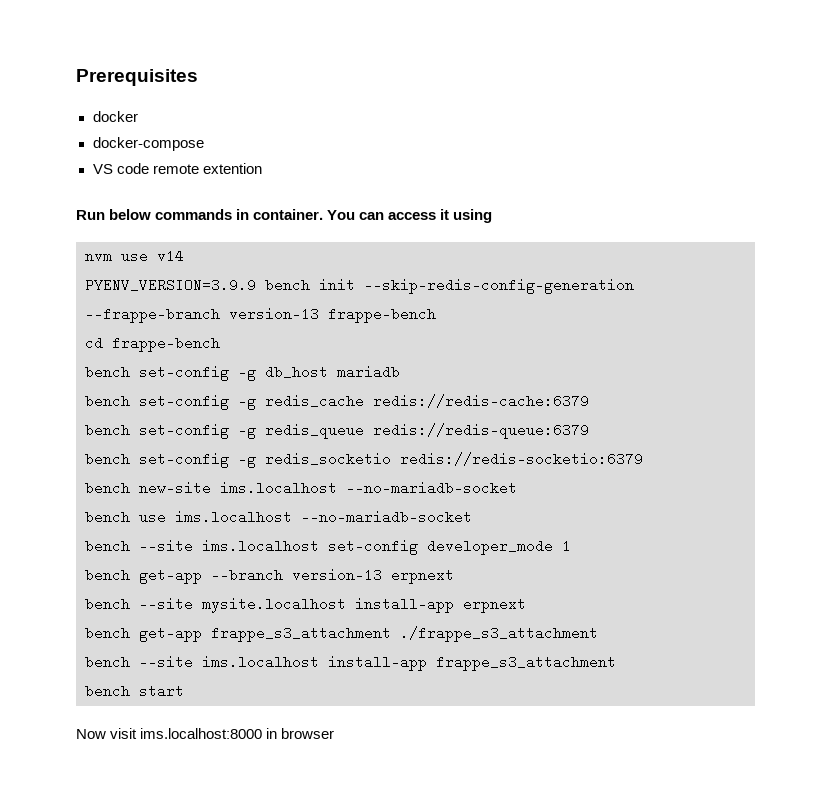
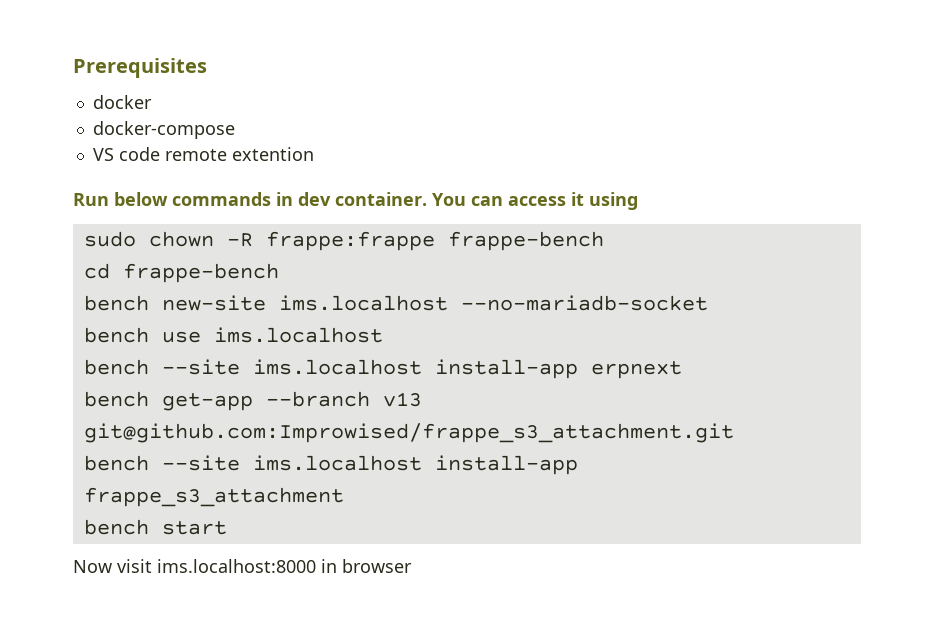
- Run below commands in container.
+ Run below commands in dev container.
- nvm use v14
- PYENV_VERSION=3.9.9 bench init --skip-redis-config-generation --frappe-branch version-13 frappe-bench
+ sudo chown -R frappe:frappe frappe-bench
  cd frappe-bench
- bench set-config -g db_host mariadb
- bench set-config -g redis_cache redis://redis-cache:6379
- bench set-config -g redis_queue redis://redis-queue:6379
- bench set-config -g redis_socketio redis://redis-socketio:6379
- bench use ims.localhost --no-mariadb-socket
- bench --site ims.localhost set-config developer_mode 1
- bench get-app --branch version-13 erpnext
- bench --site mysite.localhost install-app erpnext
+ bench use ims.localhost
+ bench --site ims.localhost install-app erpnext
- bench get-app frappe_s3_attachment ./frappe_s3_attachment
+ bench get-app --branch v13 git@github.com:Improwised/frappe_s3_attachment.git

